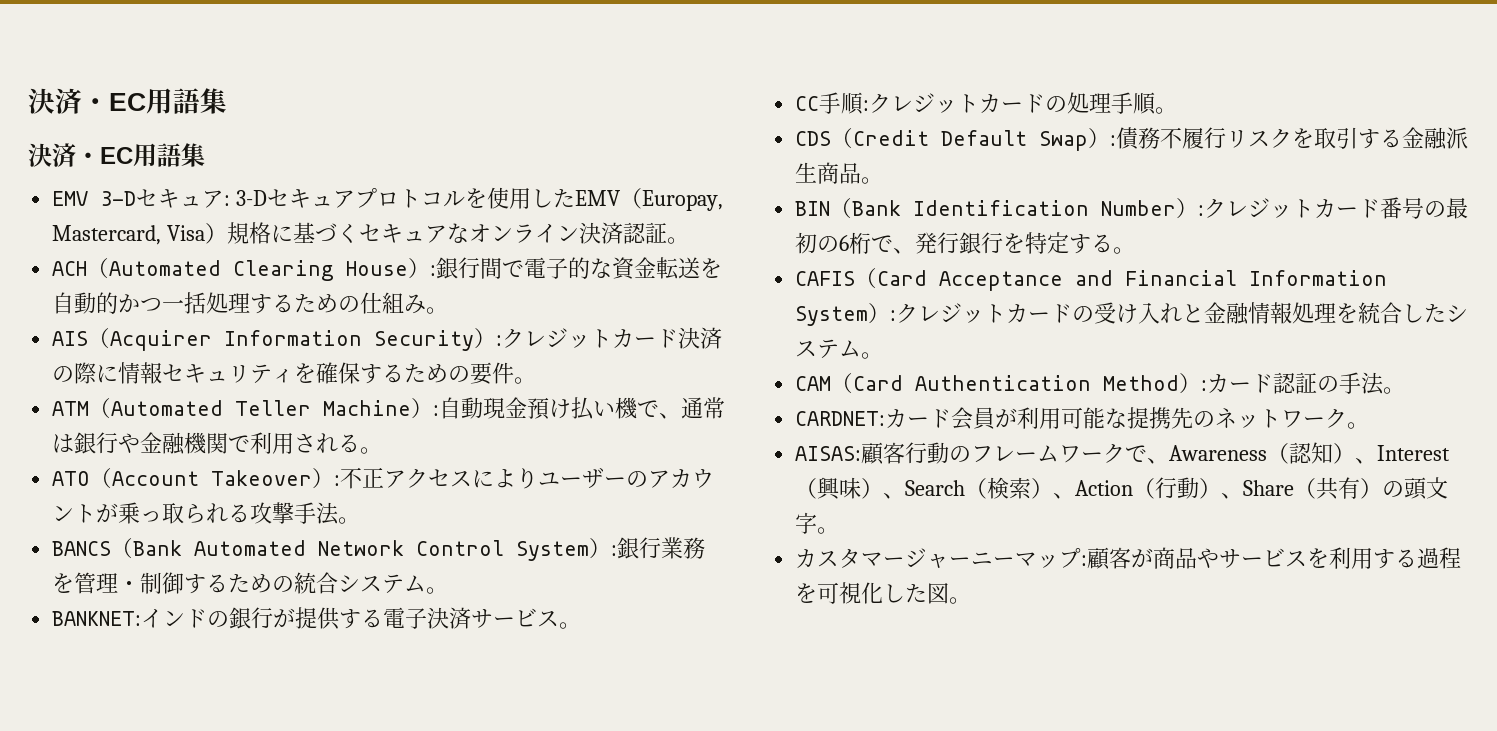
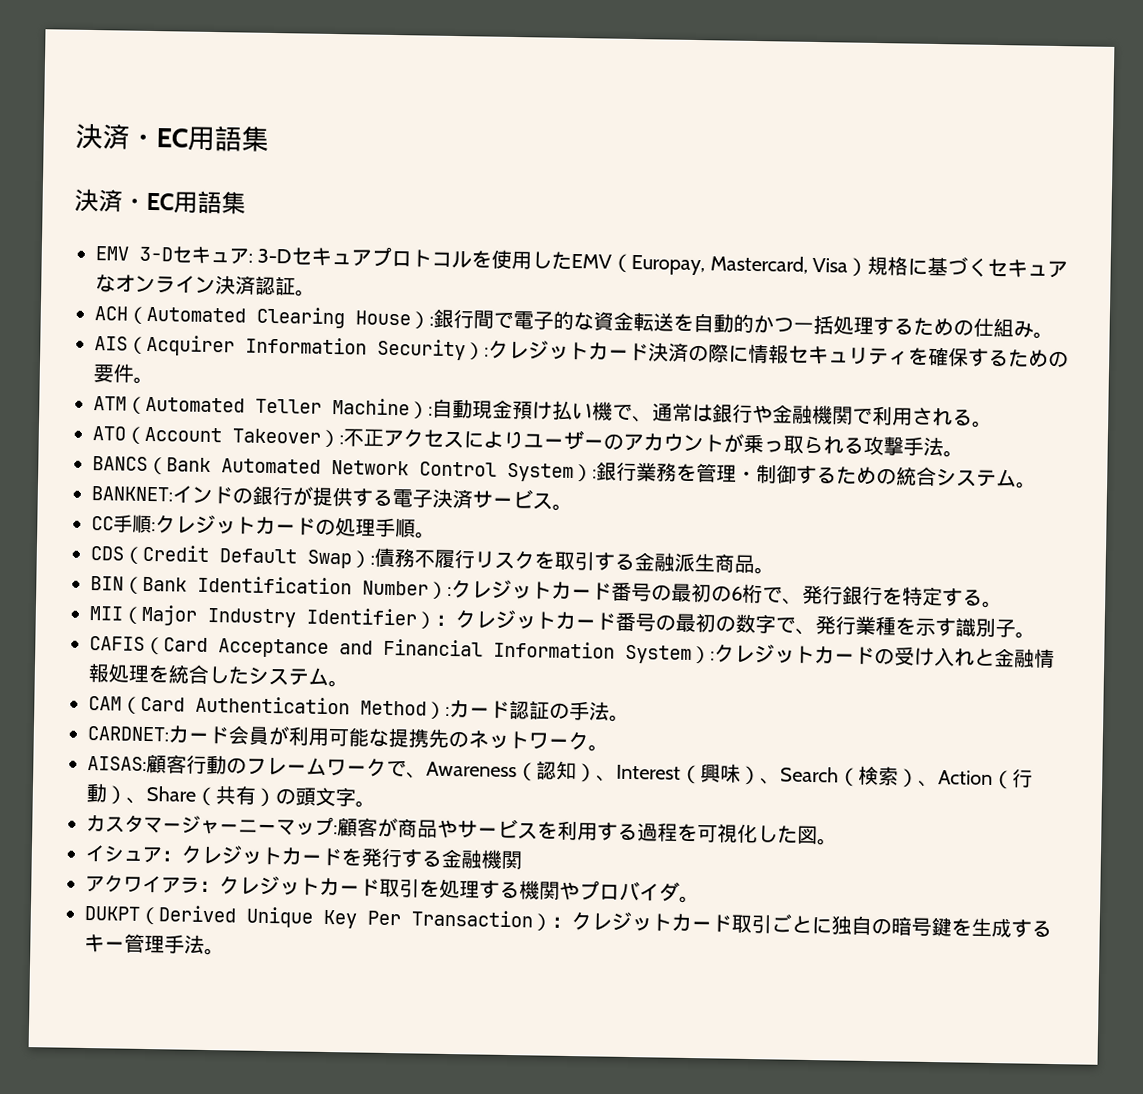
+ MII（Major Industry Identifier）：クレジットカード番号の最初の数字で、発行業種を示す識別子。
+ イシュア：クレジットカードを発行する金融機関
+ アクワイアラ：クレジットカード取引を処理する機関やプロバイダ。
+ DUKPT（Derived Unique Key Per Transaction）：クレジットカード取引ごとに独自の暗号鍵を生成するキー管理手法。

